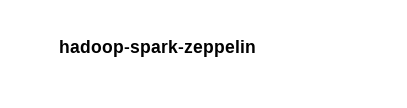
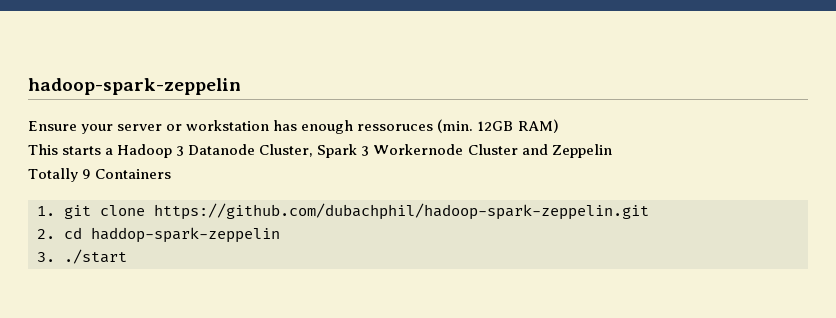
+ Ensure your server or workstation has enough ressoruces (min. 12GB RAM)
+ This starts a Hadoop 3 Datanode Cluster, Spark 3 Workernode Cluster and Zeppelin
+ Totally 9 Containers
+ 1. git clone https://github.com/dubachphil/hadoop-spark-zeppelin.git
+ 2. cd haddop-spark-zeppelin
+ 3. ./start

